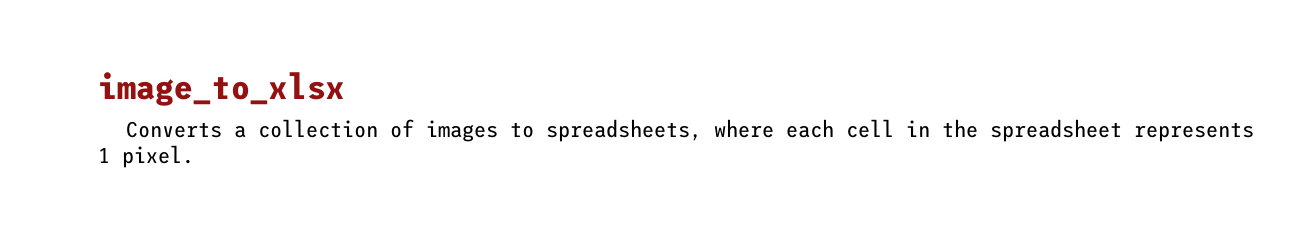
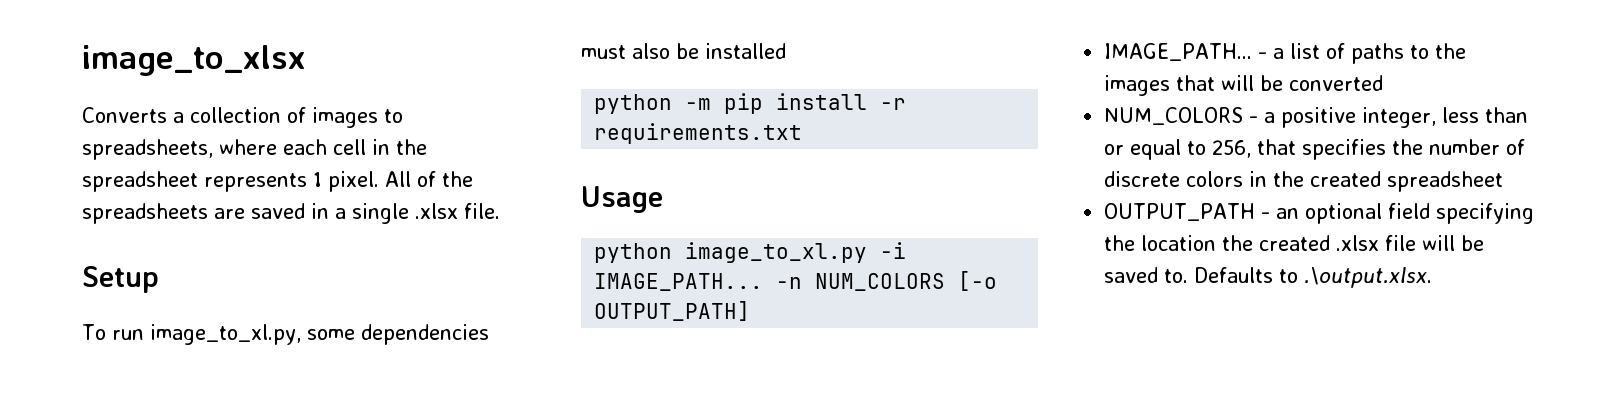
+ All of the spreadsheets are saved in a single .xlsx file.
+ Setup
+ To run image_to_xl.py, some dependencies must also be installed
+ python -m pip install -r requirements.txt
+ Usage
+ python image_to_xl.py -i IMAGE_PATH... -n NUM_COLORS [-o OUTPUT_PATH]
+ IMAGE_PATH... - a list of paths to the images that will be converted
+ NUM_COLORS - a positive integer, less than or equal to 256, that specifies the number of discrete colors in the created spreadsheet
+ OUTPUT_PATH - an optional field specifying the location the created .xlsx file will be saved to. Defaults to .\output.xlsx.

